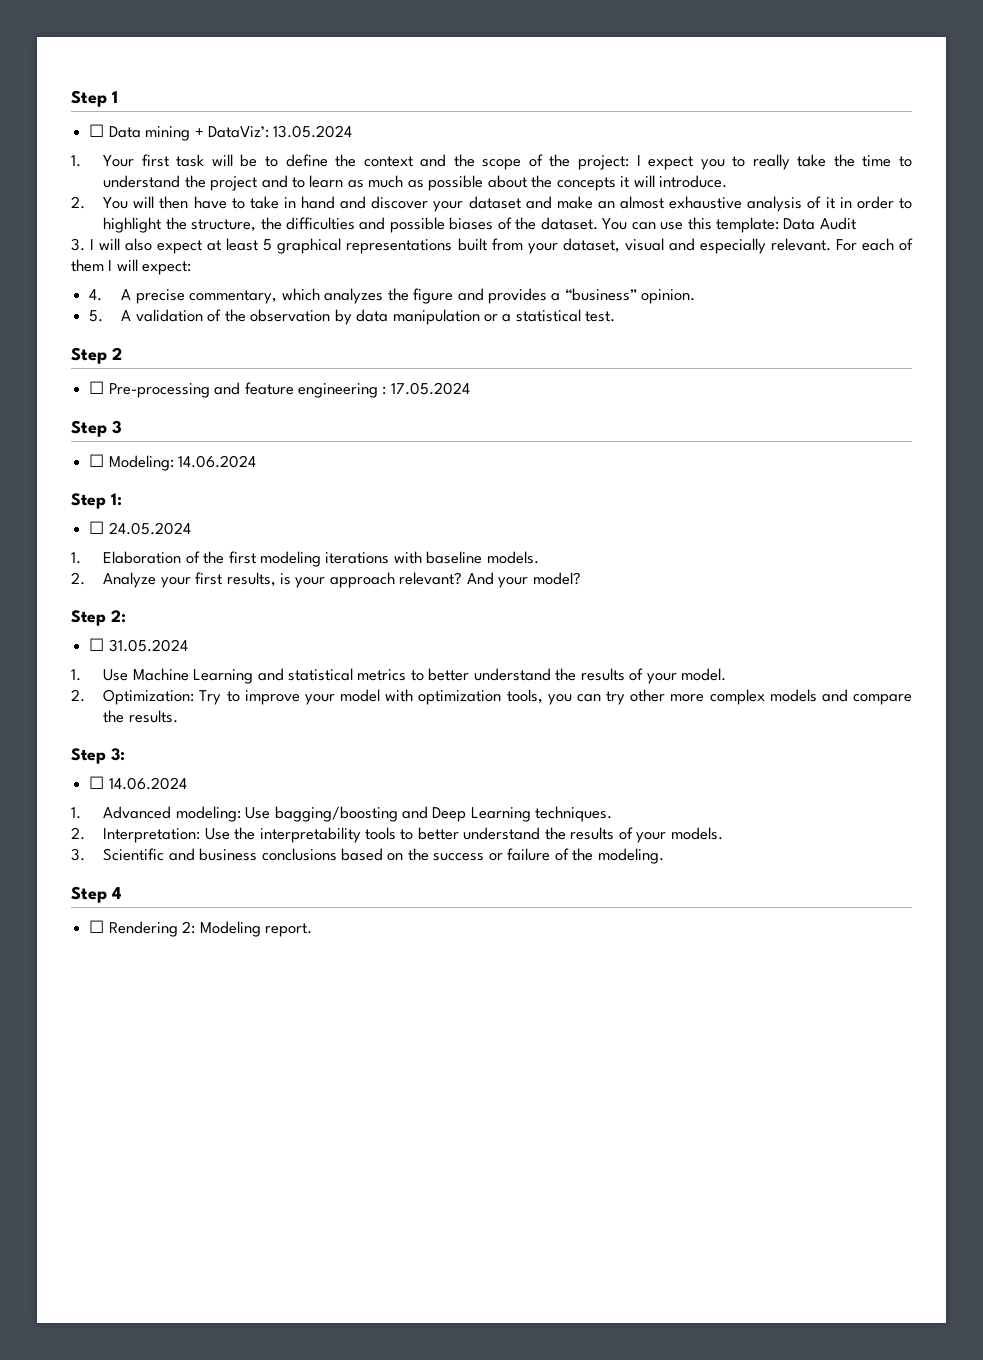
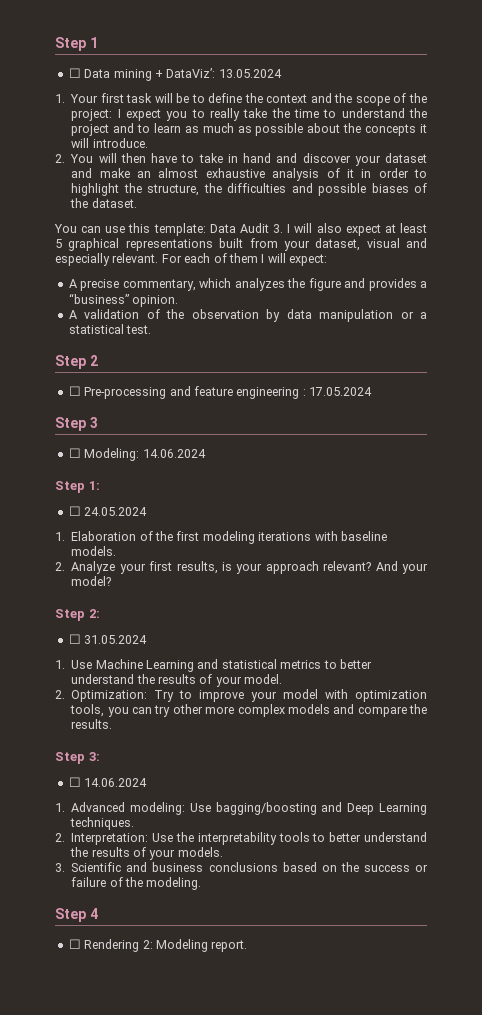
- 2. You will then have to take in hand and discover your dataset and make an almost exhaustive analysis of it in order to highlight the structure, the difficulties and possible biases of the dataset. You can use this template: Data Audit
- 3. I will also expect at least 5 graphical representations built from your dataset, visual and especially relevant.
+ 2. You will then have to take in hand and discover your dataset and make an almost exhaustive analysis of it in order to highlight the structure, the difficulties and possible biases of the dataset.
+ You can use this template: Data Audit 3. I will also expect at least 5 graphical representations built from your dataset, visual and especially relevant.
- 4. A precise commentary, which analyzes the figure and provides a “business” opinion.
+ A precise commentary, which analyzes the figure and provides a “business” opinion.
- 5. A validation of the observation by data manipulation or a statistical test.
+ A validation of the observation by data manipulation or a statistical test.

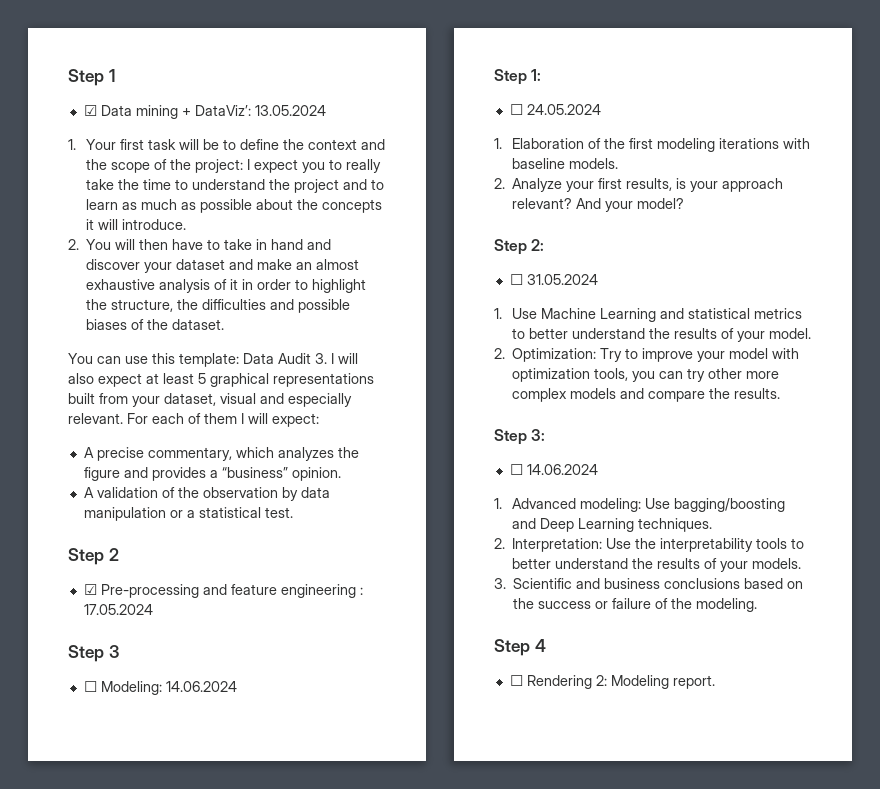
- ☐ Data mining + DataViz’: 13.05.2024
+ ☑ Data mining + DataViz’: 13.05.2024
- ☐ Pre-processing and feature engineering : 17.05.2024
+ ☑ Pre-processing and feature engineering : 17.05.2024

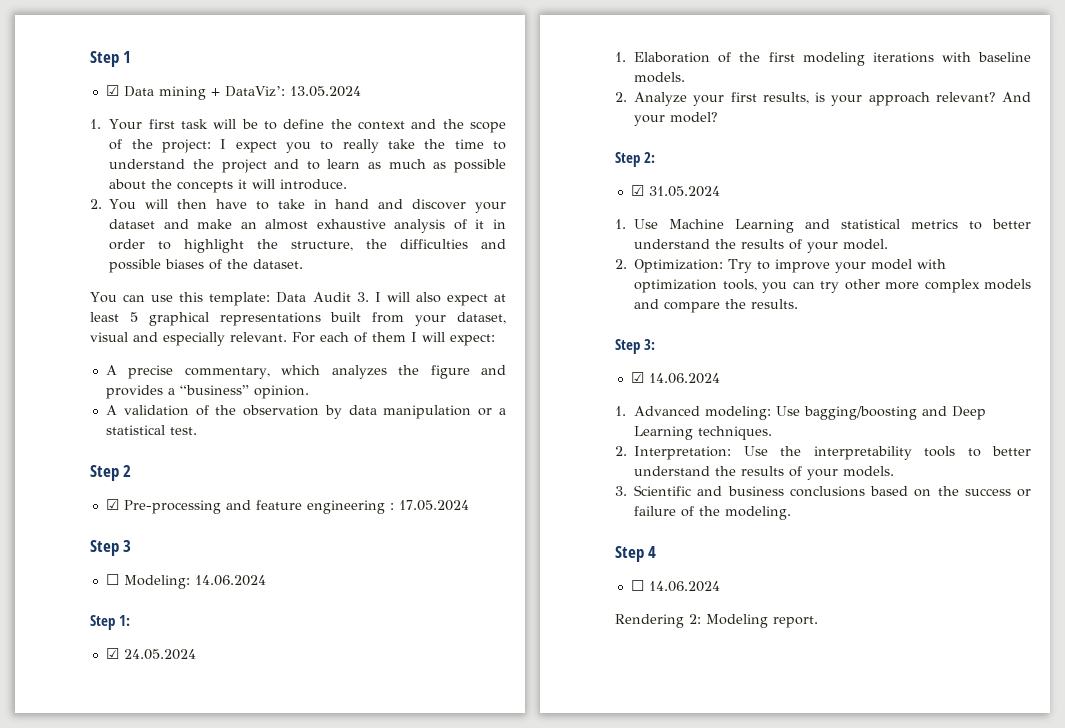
- ☐ 24.05.2024
+ ☑ 24.05.2024
- ☐ 31.05.2024
+ ☑ 31.05.2024
- ☐ 14.06.2024
+ ☑ 14.06.2024
- ☐ Rendering 2: Modeling report.
+ ☐ 14.06.2024
+ Rendering 2: Modeling report.

